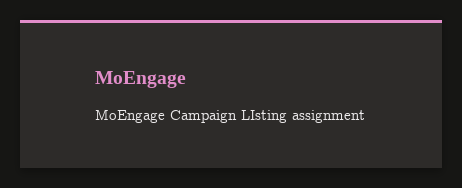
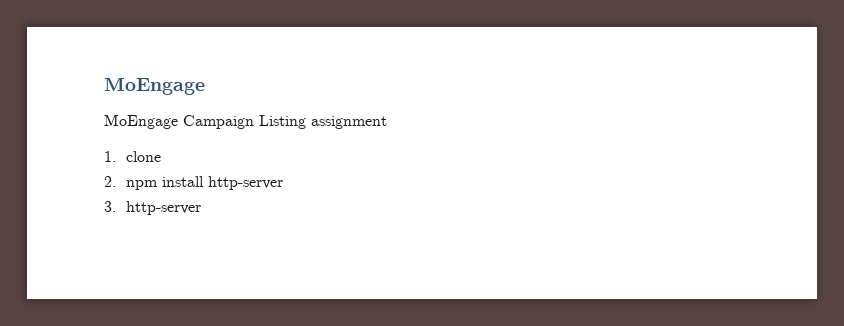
- MoEngage Campaign LIsting assignment
+ MoEngage Campaign Listing assignment
+ 1. clone
+ 2. npm install http-server
+ 3. http-server

